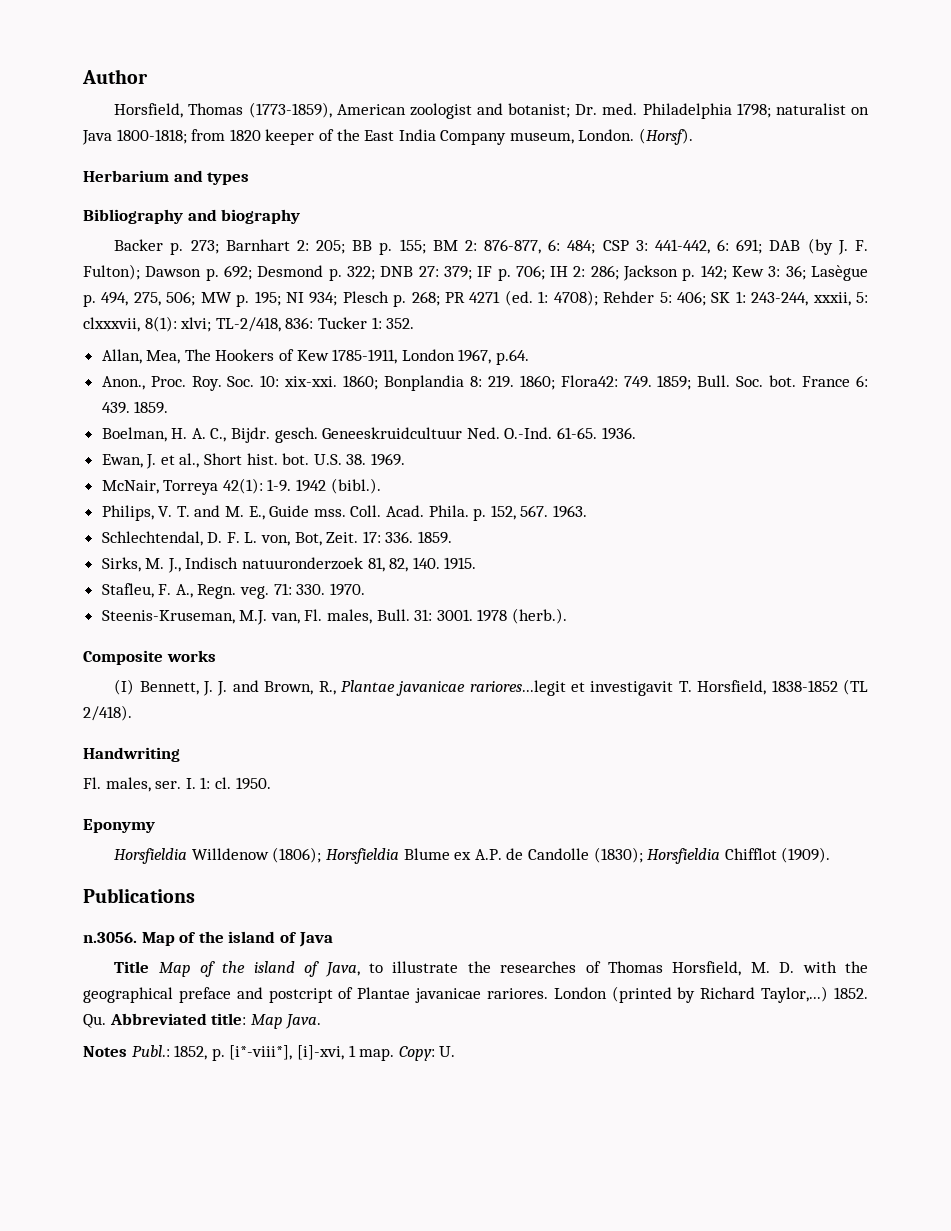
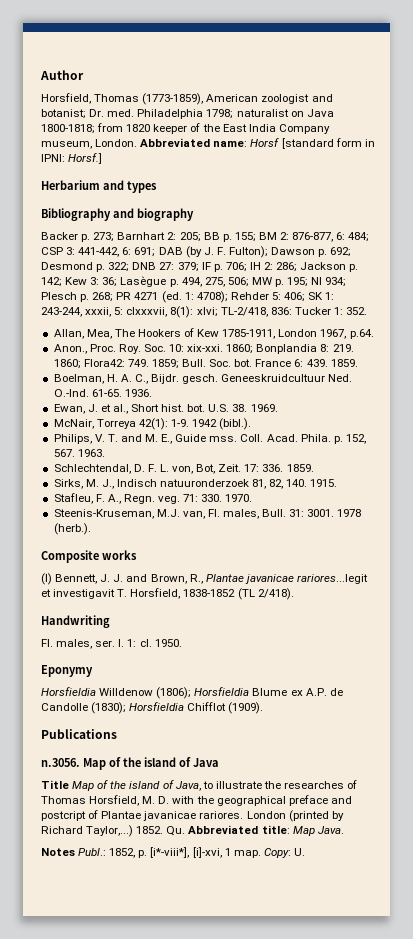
- (Horsf).
+ Abbreviated name: Horsf [standard form in IPNI: Horsf.]

